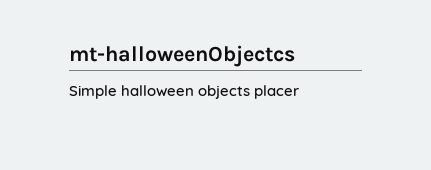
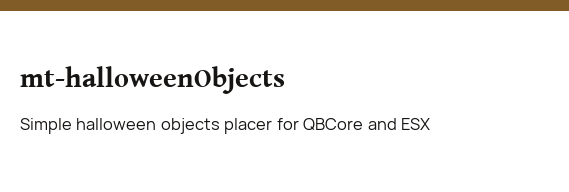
- mt-halloweenObjectcs
+ mt-halloweenObjects
- Simple halloween objects placer
+ Simple halloween objects placer for QBCore and ESX

